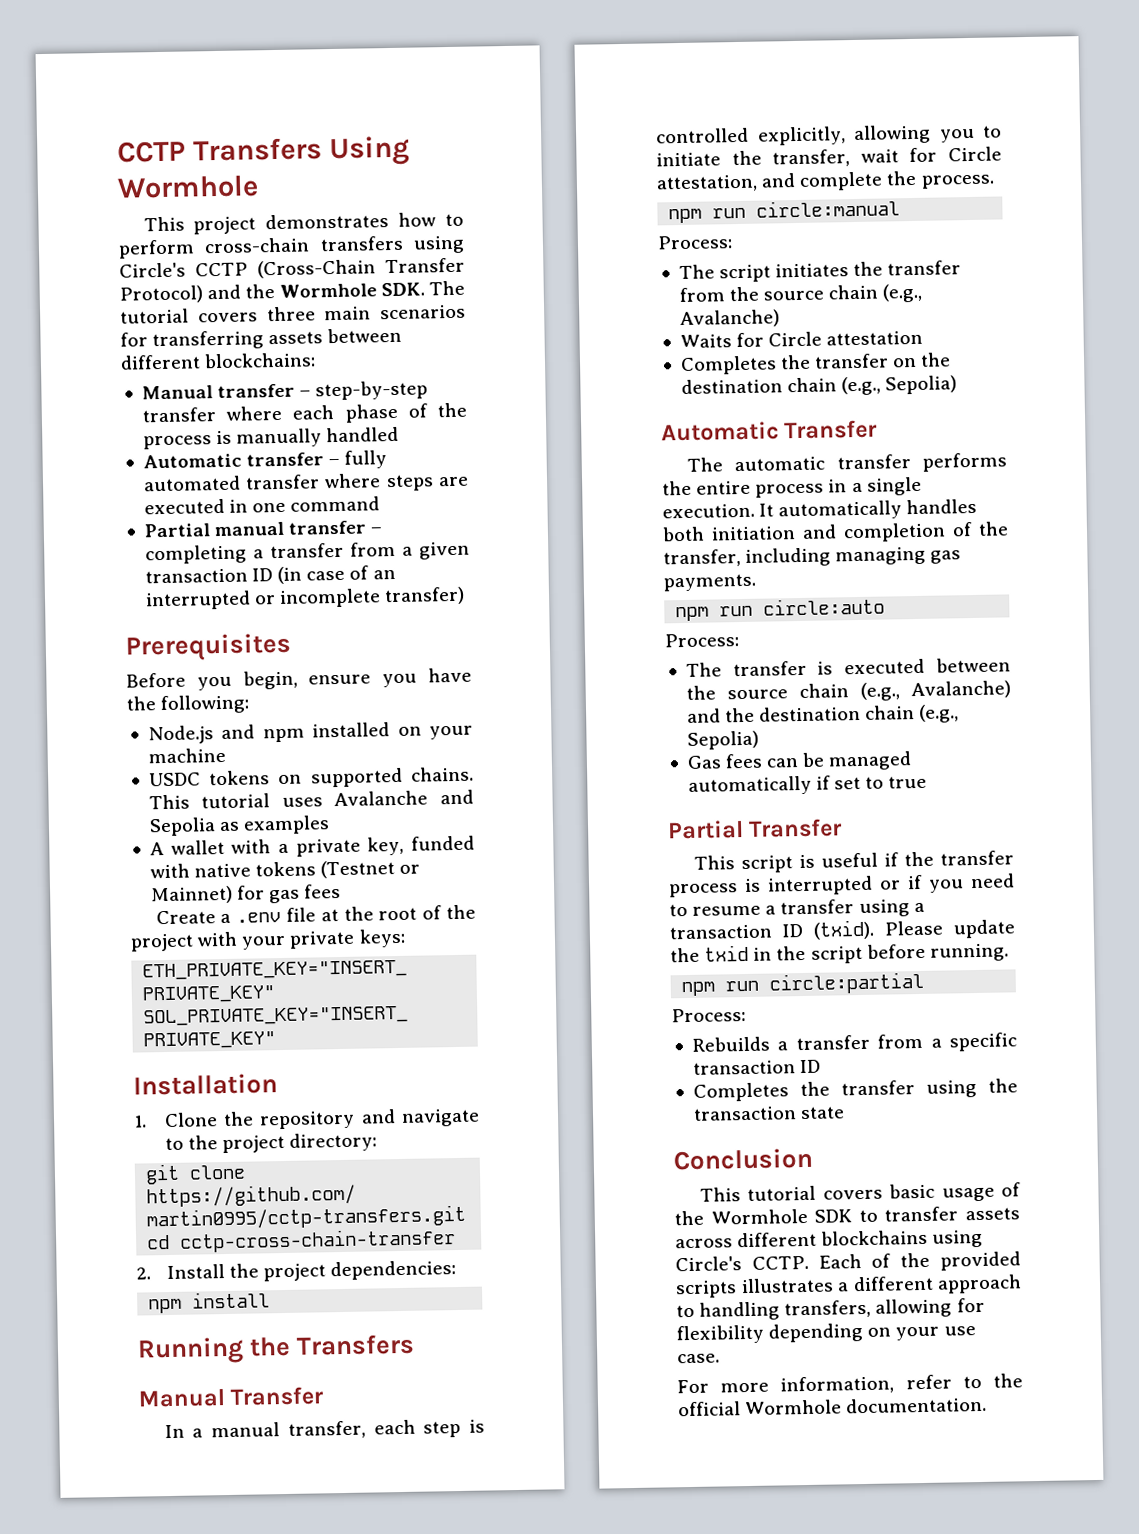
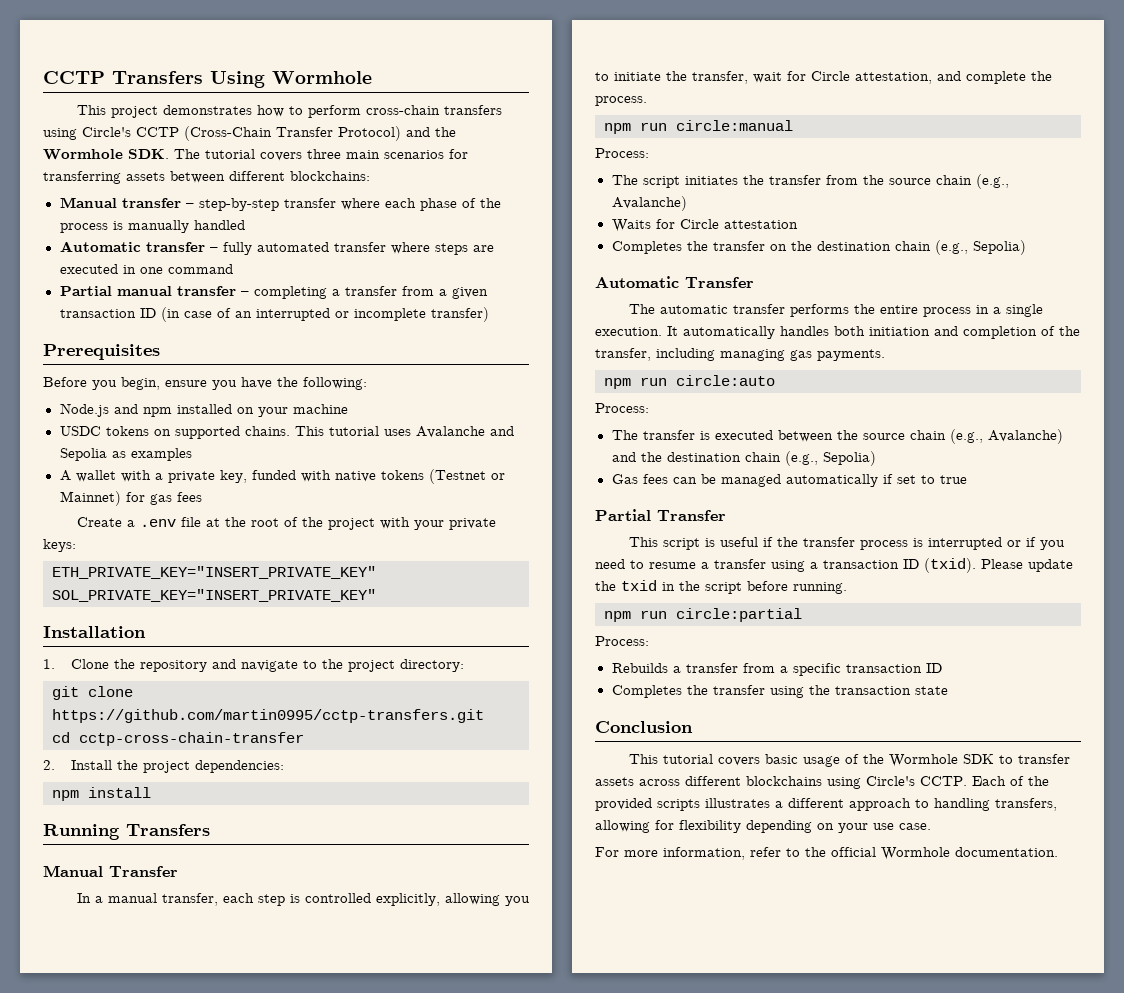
- Running the Transfers
+ Running Transfers

